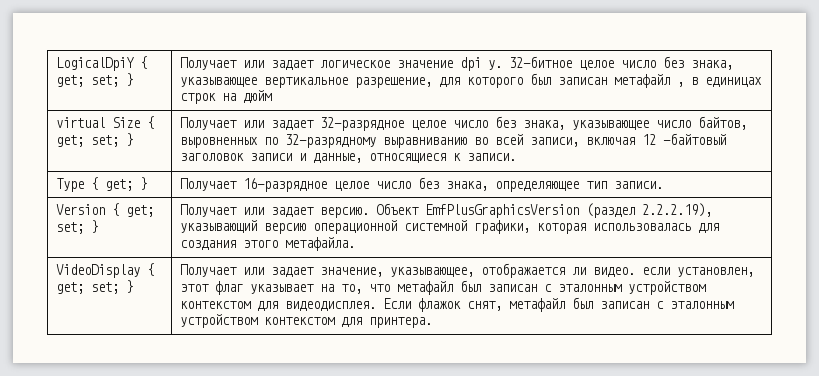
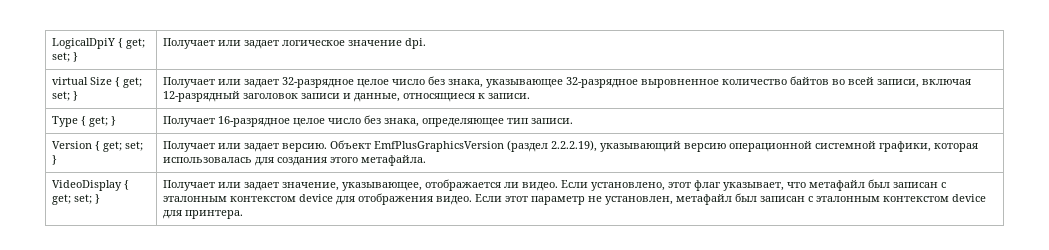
- LogicalDpiY { get; set; } | Получает или задает логическое значение dpi y. 32-битное целое число без знака, указывающее вертикальное разрешение, для которого был записан метафайл , в единицах строк на дюйм
+ LogicalDpiY { get; set; } | Получает или задает логическое значение dpi.
- virtual Size { get; set; } | Получает или задает 32-разрядное целое число без знака, указывающее число байтов, выровненных по 32-разрядному выравниванию во всей записи, включая 12 -байтовый заголовок записи и данные, относящиеся к записи.
+ virtual Size { get; set; } | Получает или задает 32-разрядное целое число без знака, указывающее 32-разрядное выровненное количество байтов во всей записи, включая 12-разрядный заголовок записи и данные, относящиеся к записи.
- Получает или задает значение, указывающее, отображается ли видео. если установлен, этот флаг указывает на то, что метафайл был записан с эталонным устройством контекстом для видеодисплея. Если флажок снят, метафайл был записан с эталонным устройством контекстом для принтера.
+ Получает или задает значение, указывающее, отображается ли видео. Если установлено, этот флаг указывает, что метафайл был записан с эталонным контекстом device для отображения видео. Если этот параметр не установлен, метафайл был записан с эталонным контекстом device для принтера.

